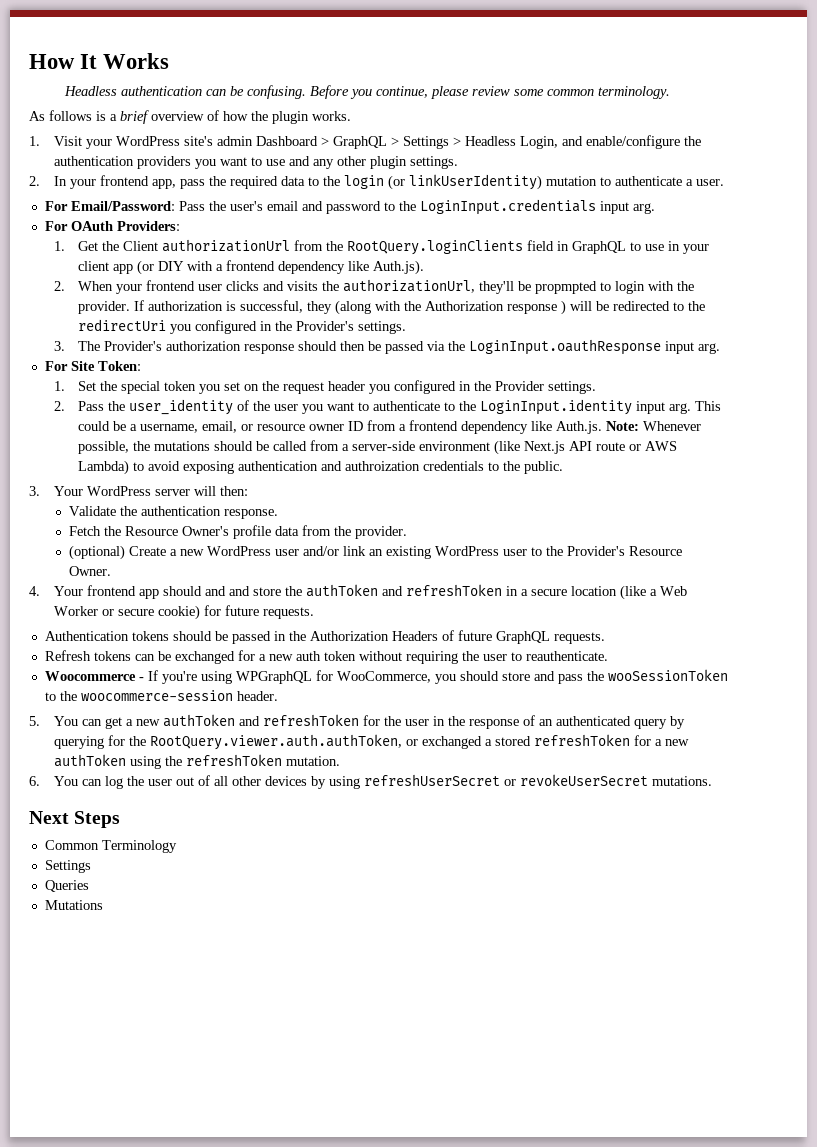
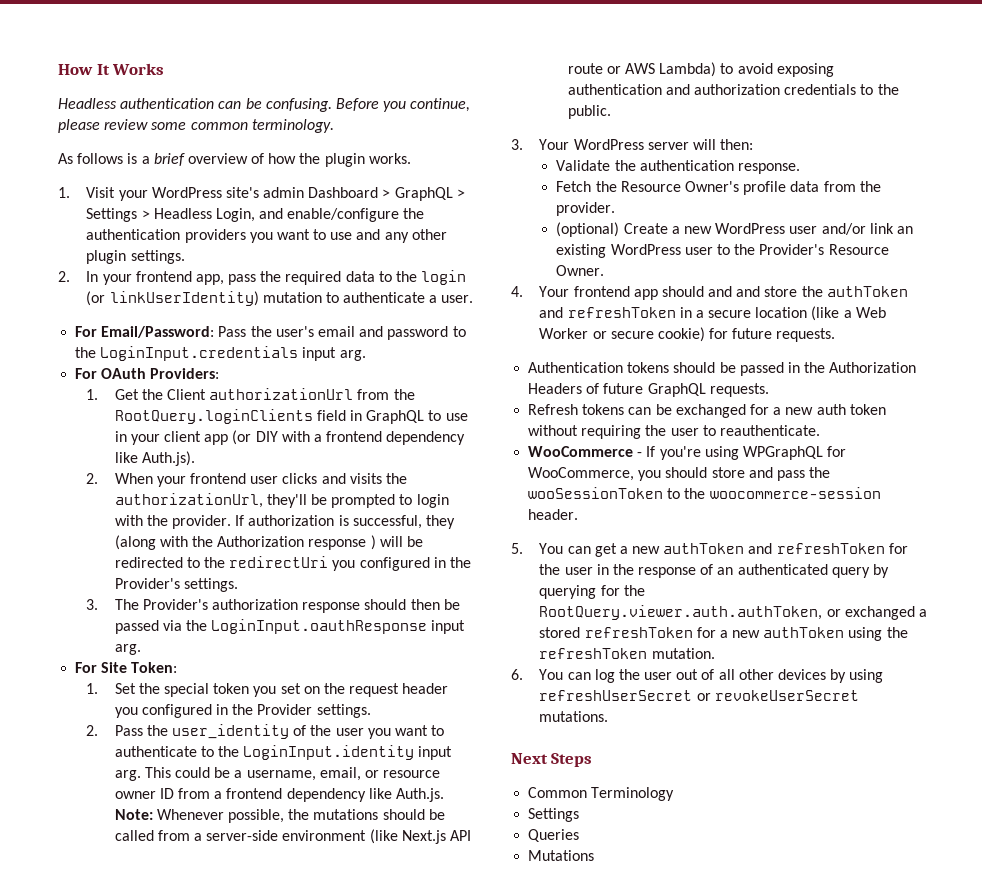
- 2. When your frontend user clicks and visits the authorizationUrl, they'll be propmpted to login with the provider.
+ 2. When your frontend user clicks and visits the authorizationUrl, they'll be prompted to login with the provider.
- This could be a username, email, or resource owner ID from a frontend dependency like Auth.js. Note: Whenever possible, the mutations should be called from a server-side environment (like Next.js API route or AWS Lambda) to avoid exposing authentication and authroization credentials to the public.
+ This could be a username, email, or resource owner ID from a frontend dependency like Auth.js. Note: Whenever possible, the mutations should be called from a server-side environment (like Next.js API route or AWS Lambda) to avoid exposing authentication and authorization credentials to the public.
- Woocommerce - If you're using WPGraphQL for WooCommerce, you should store and pass the wooSessionToken to the woocommerce-session header.
+ WooCommerce - If you're using WPGraphQL for WooCommerce, you should store and pass the wooSessionToken to the woocommerce-session header.

